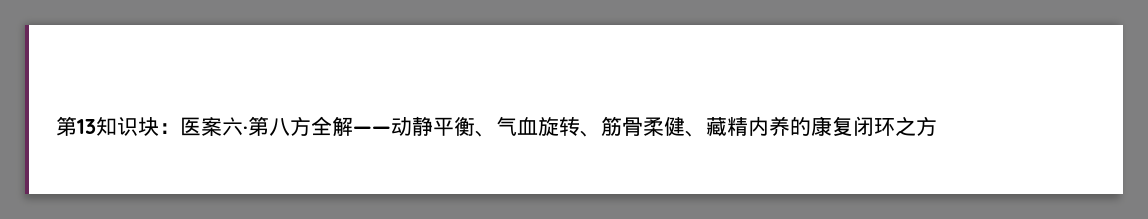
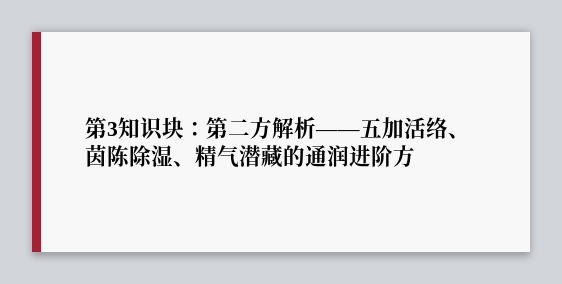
- 第13知识块：医案六·第八方全解——动静平衡、气血旋转、筋骨柔健、藏精内养的康复闭环之方
+ 第3知识块：第二方解析——五加活络、茵陈除湿、精气潜藏的通润进阶方

